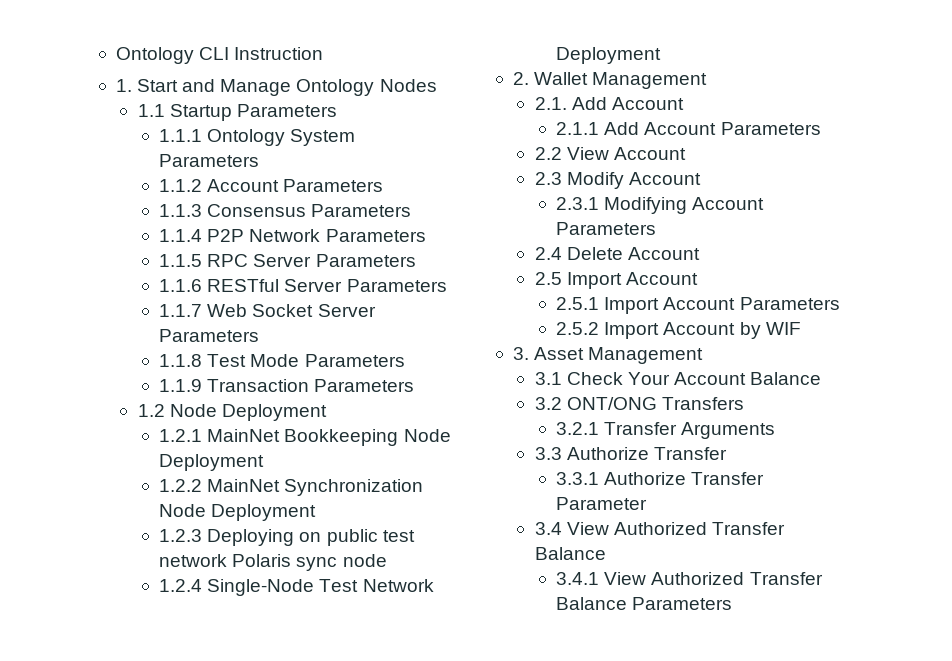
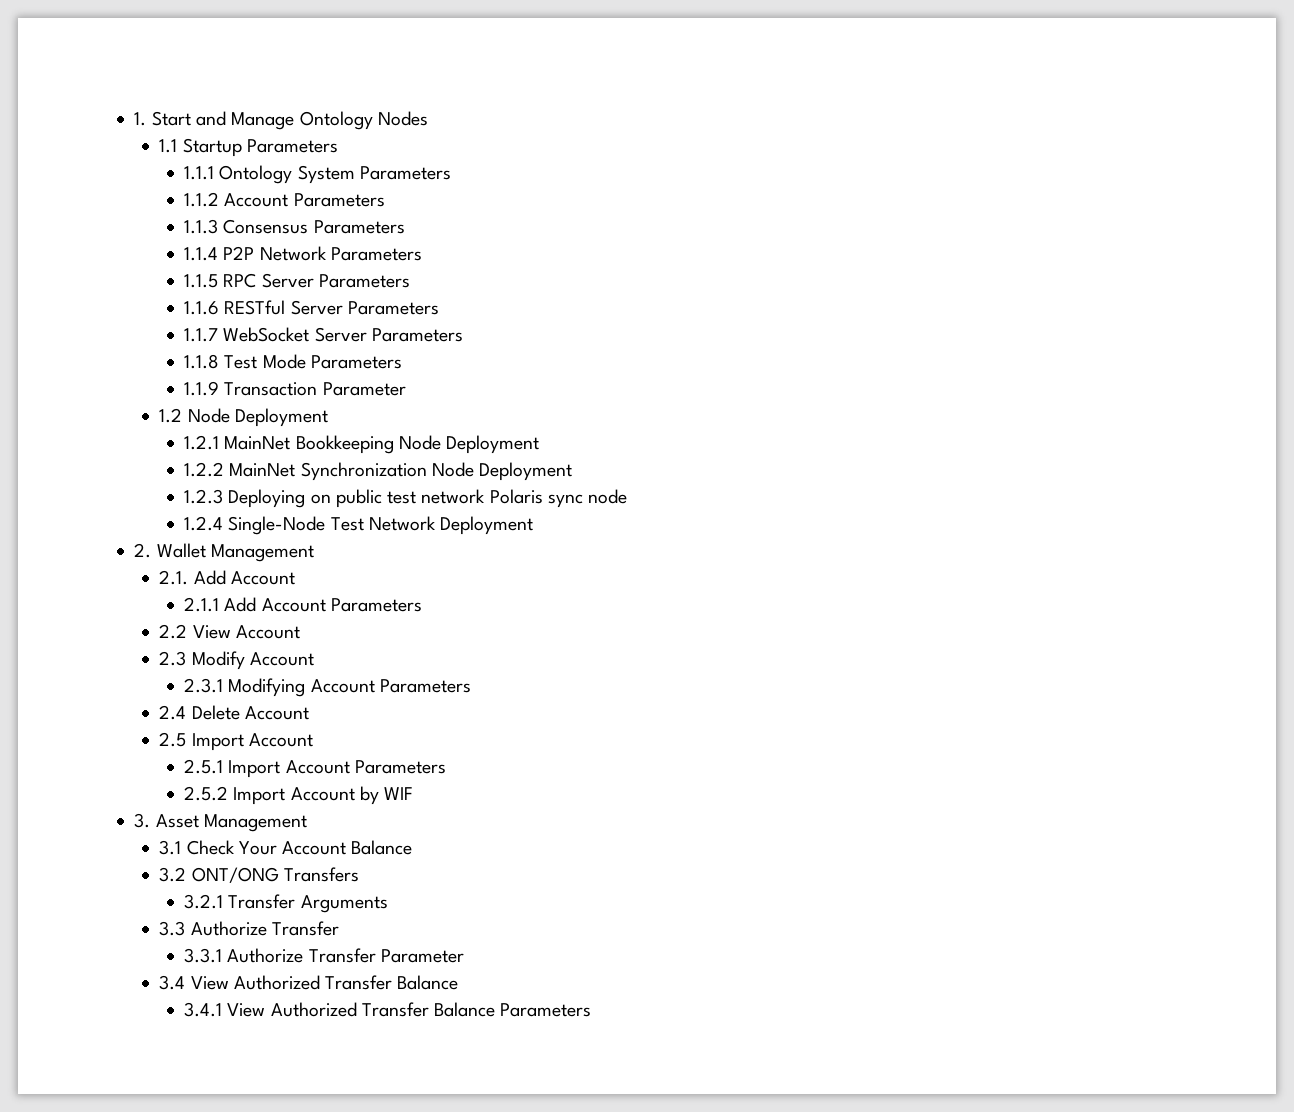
- Ontology CLI Instruction
- 1.1.7 Web Socket Server Parameters
+ 1.1.7 WebSocket Server Parameters
- 1.1.9 Transaction Parameters
+ 1.1.9 Transaction Parameter

